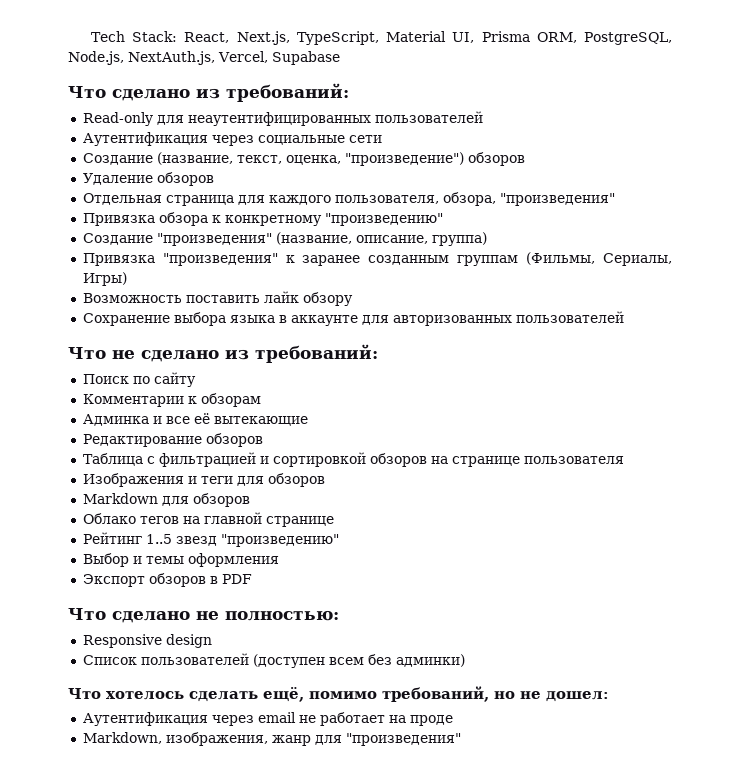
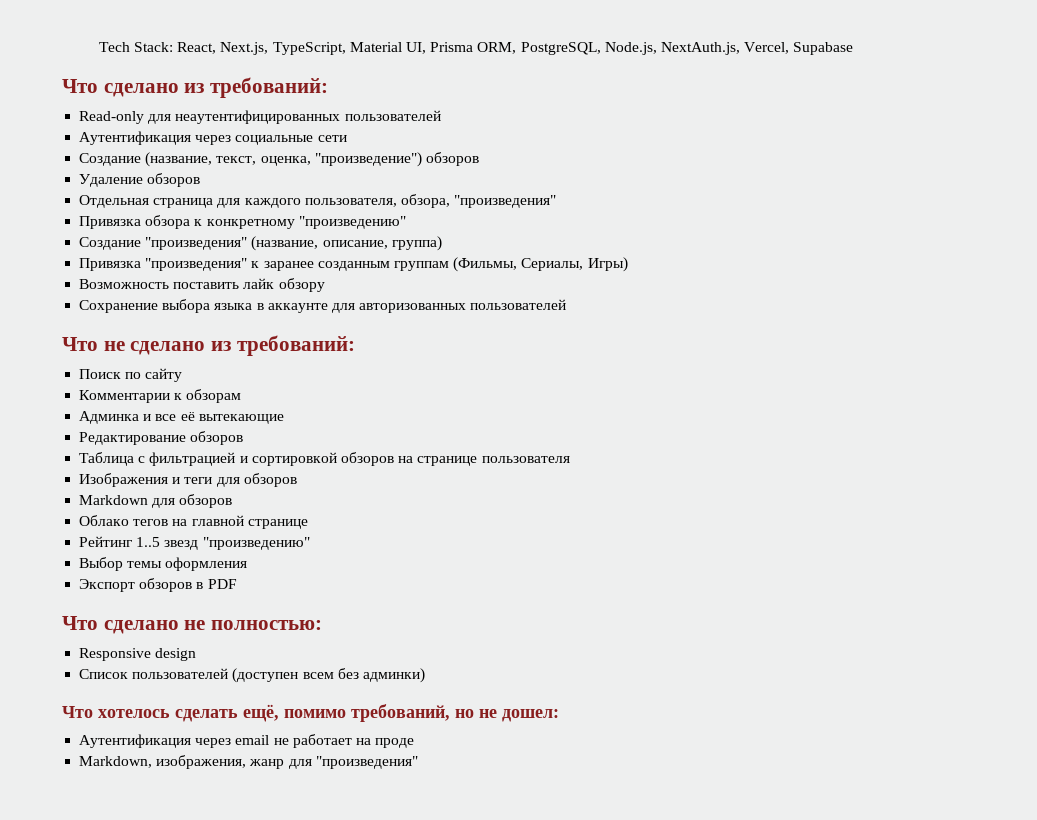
- Выбор и темы оформления
+ Выбор темы оформления

